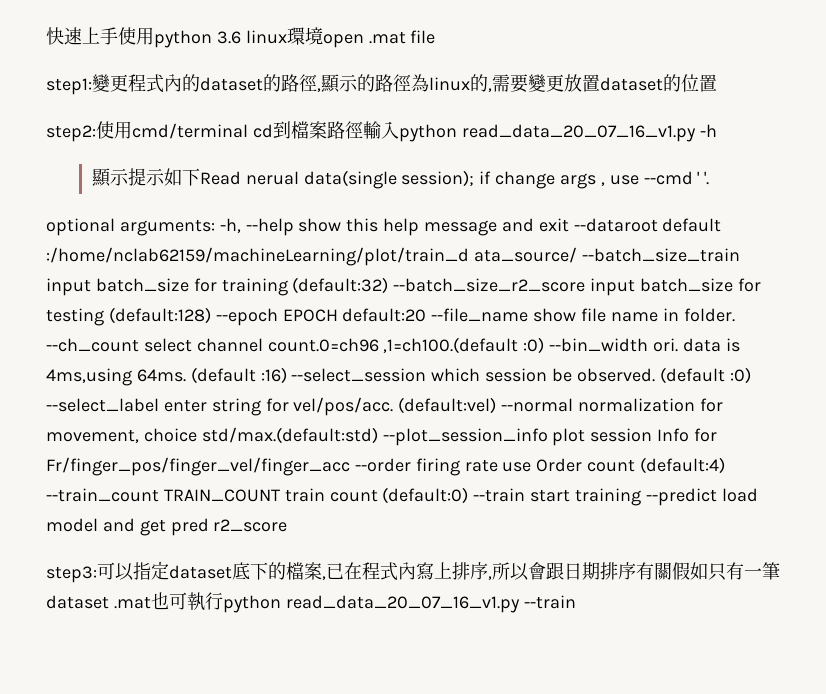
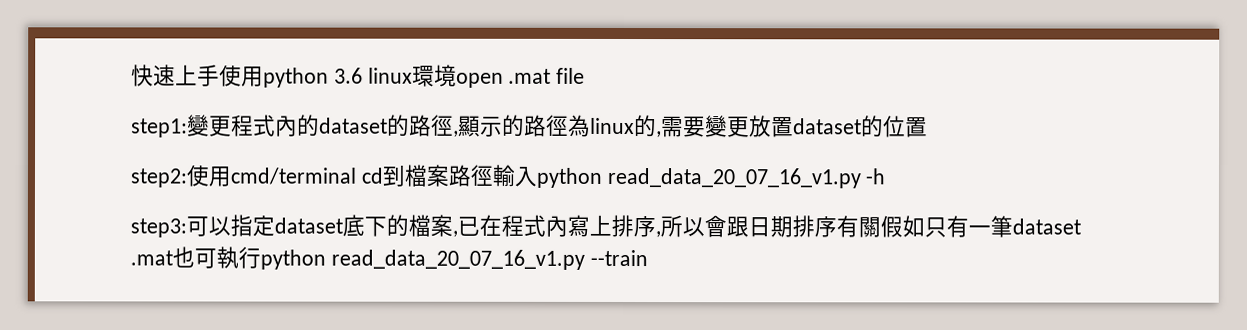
- 顯示提示如下Read nerual data(single session); if change args , use --cmd ' '.
- optional arguments: -h, --help show this help message and exit --dataroot default :/home/nclab62159/machineLearning/plot/train_d ata_source/ --batch_size_train input batch_size for training (default:32) --batch_size_r2_score input batch_size for testing (default:128) --epoch EPOCH default:20 --file_name show file name in folder. --ch_count select channel count.0=ch96 ,1=ch100.(default :0) --bin_width ori. data is 4ms,using 64ms. (default :16) --select_session which session be observed. (default :0) --select_label enter string for vel/pos/acc. (default:vel) --normal normalization for movement, choice std/max.(default:std) --plot_session_info plot session Info for Fr/finger_pos/finger_vel/finger_acc --order firing rate use Order count (default:4) --train_count TRAIN_COUNT train count (default:0) --train start training --predict load model and get pred r2_score

